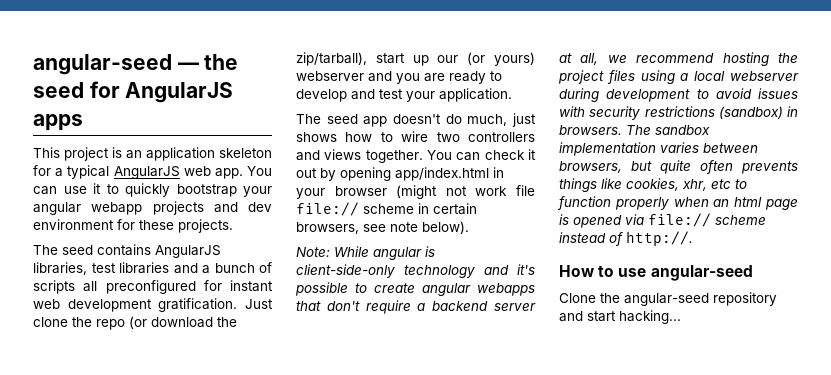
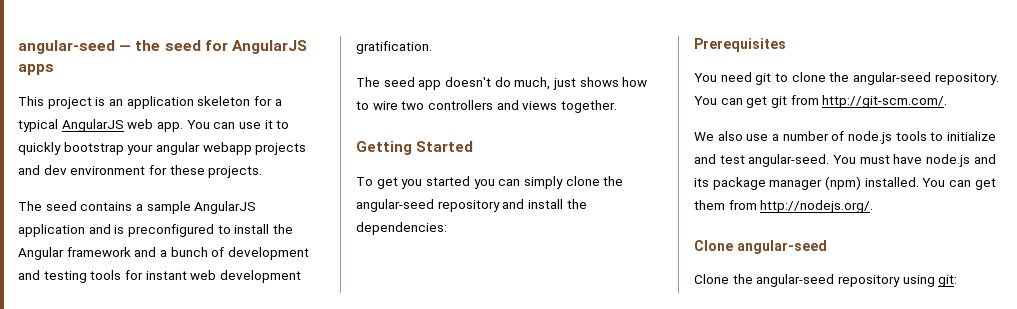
- The seed contains AngularJS libraries, test libraries and a bunch of scripts all preconfigured for instant web development gratification. Just clone the repo (or download the zip/tarball), start up our (or yours) webserver and you are ready to develop and test your application.
+ The seed contains a sample AngularJS application and is preconfigured to install the Angular framework and a bunch of development and testing tools for instant web development gratification.
- The seed app doesn't do much, just shows how to wire two controllers and views together. You can check it out by opening app/index.html in your browser (might not work file file:// scheme in certain browsers, see note below).
- Note: While angular is client-side-only technology and it's possible to create angular webapps that don't require a backend server at all, we recommend hosting the project files using a local webserver during development to avoid issues with security restrictions (sandbox) in browsers. The sandbox implementation varies between browsers, but quite often prevents things like cookies, xhr, etc to function properly when an html page is opened via file:// scheme instead of http://.
- How to use angular-seed
+ The seed app doesn't do much, just shows how to wire two controllers and views together.
+ Getting Started
+ To get you started you can simply clone the angular-seed repository and install the dependencies:
+ Prerequisites
+ You need git to clone the angular-seed repository. You can get git from http://git-scm.com/.
+ We also use a number of node.js tools to initialize and test angular-seed. You must have node.js and its package manager (npm) installed. You can get them from http://nodejs.org/.
+ Clone angular-seed
- Clone the angular-seed repository and start hacking...
+ Clone the angular-seed repository using git:

